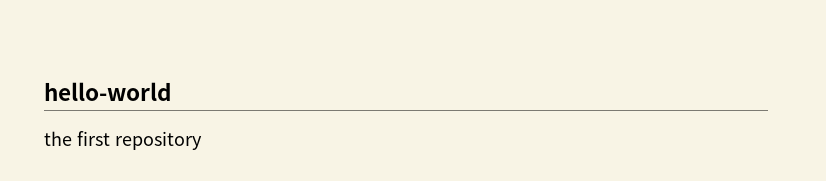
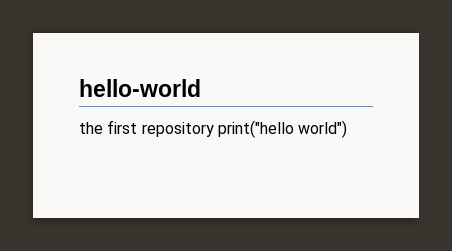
- the first repository
+ the first repository print("hello world")

